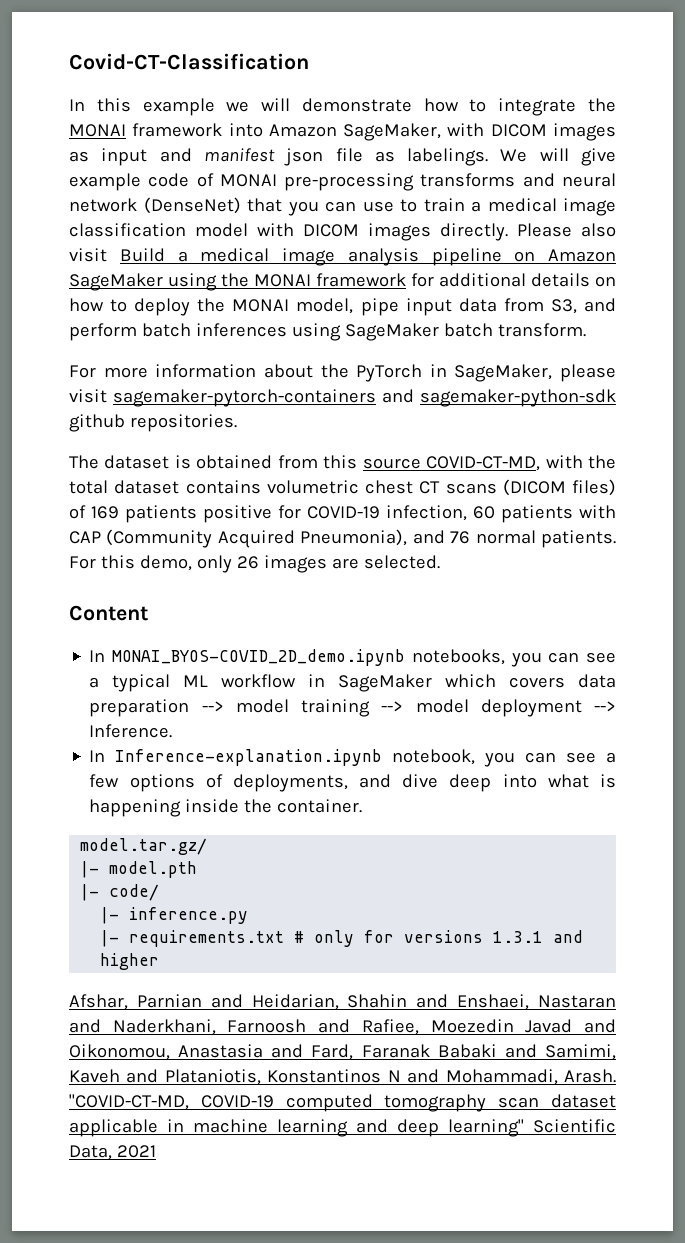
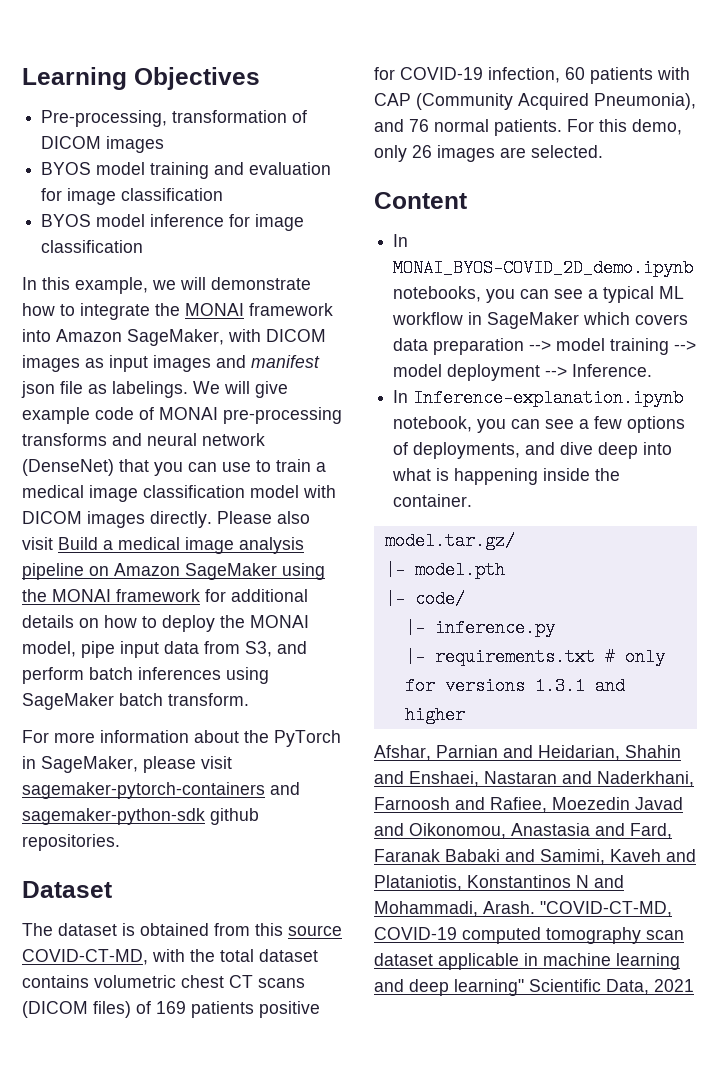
- Covid-CT-Classification
+ Learning Objectives
+ Pre-processing, transformation of DICOM images
+ BYOS model training and evaluation for image classification
+ BYOS model inference for image classification
- In this example we will demonstrate how to integrate the MONAI framework into Amazon SageMaker, with DICOM images as input and manifest json file as labelings.
+ In this example, we will demonstrate how to integrate the MONAI framework into Amazon SageMaker, with DICOM images as input images and manifest json file as labelings.
+ Dataset

